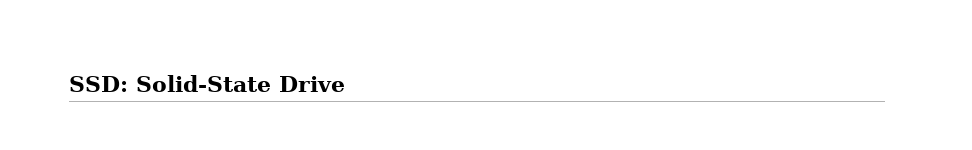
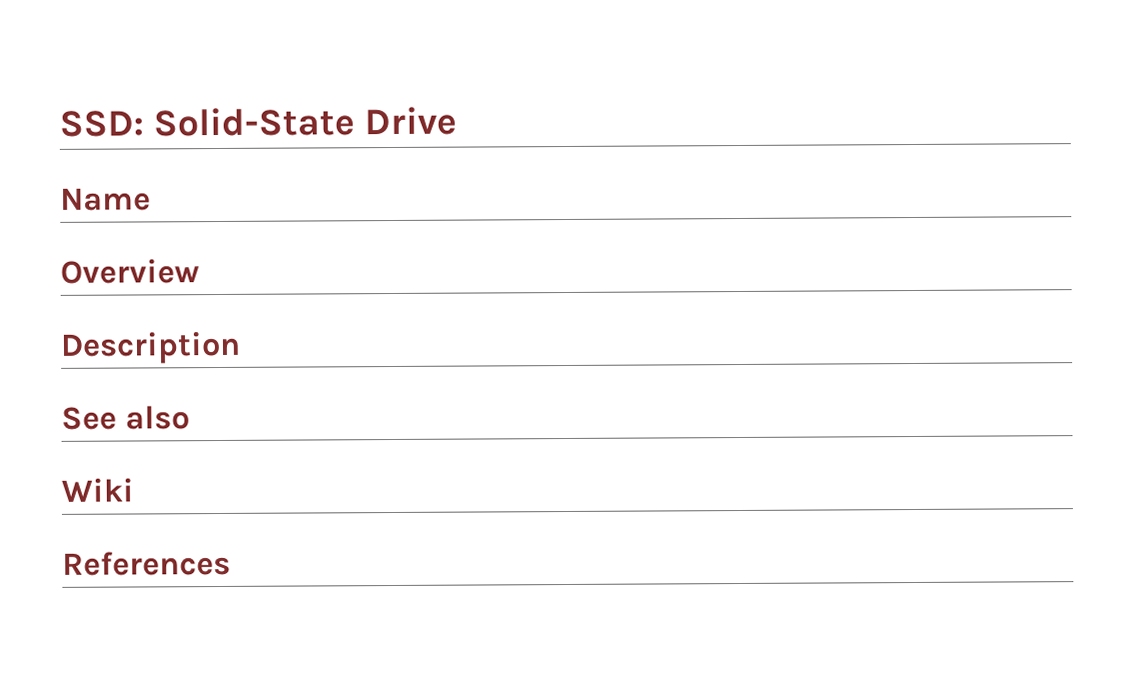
+ Name
+ Overview
+ Description
+ See also
+ Wiki
+ References

